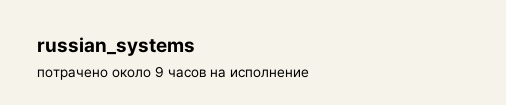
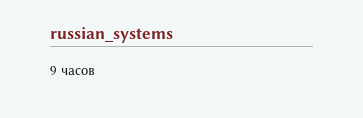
- потрачено около 9 часов на исполнение
+ 9 часов

